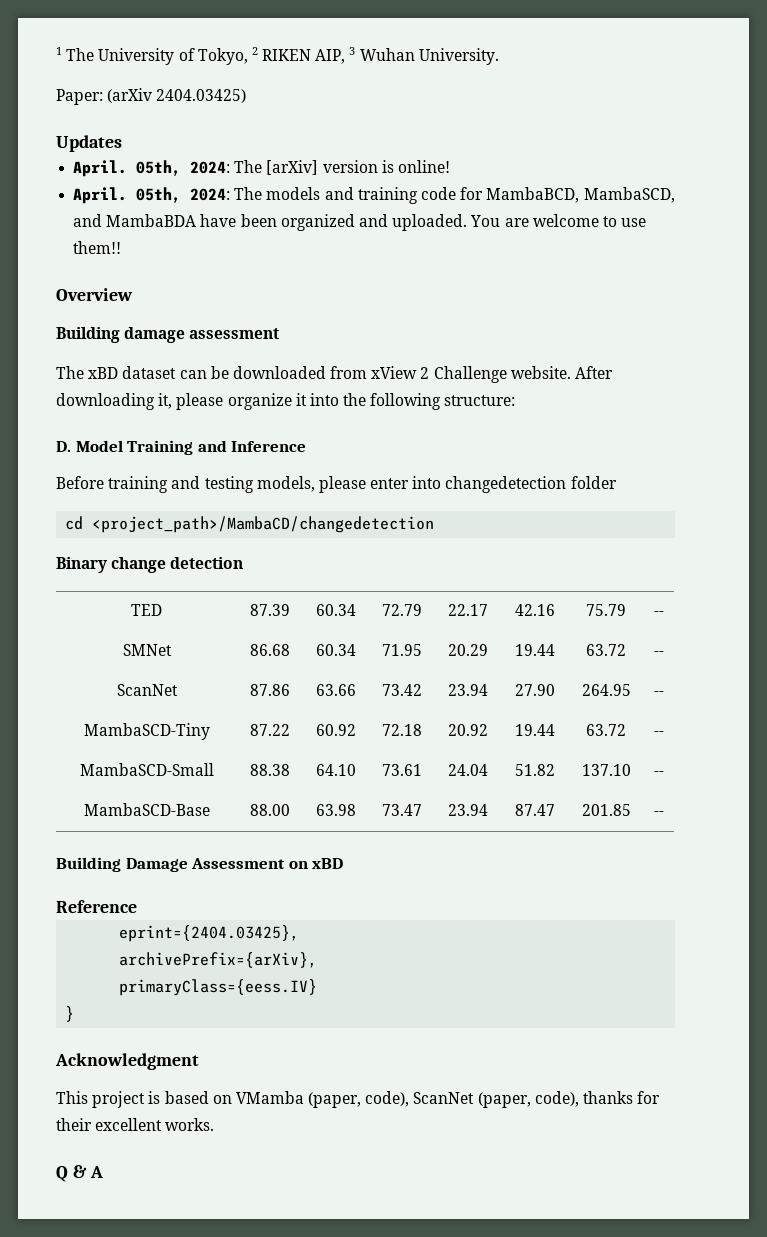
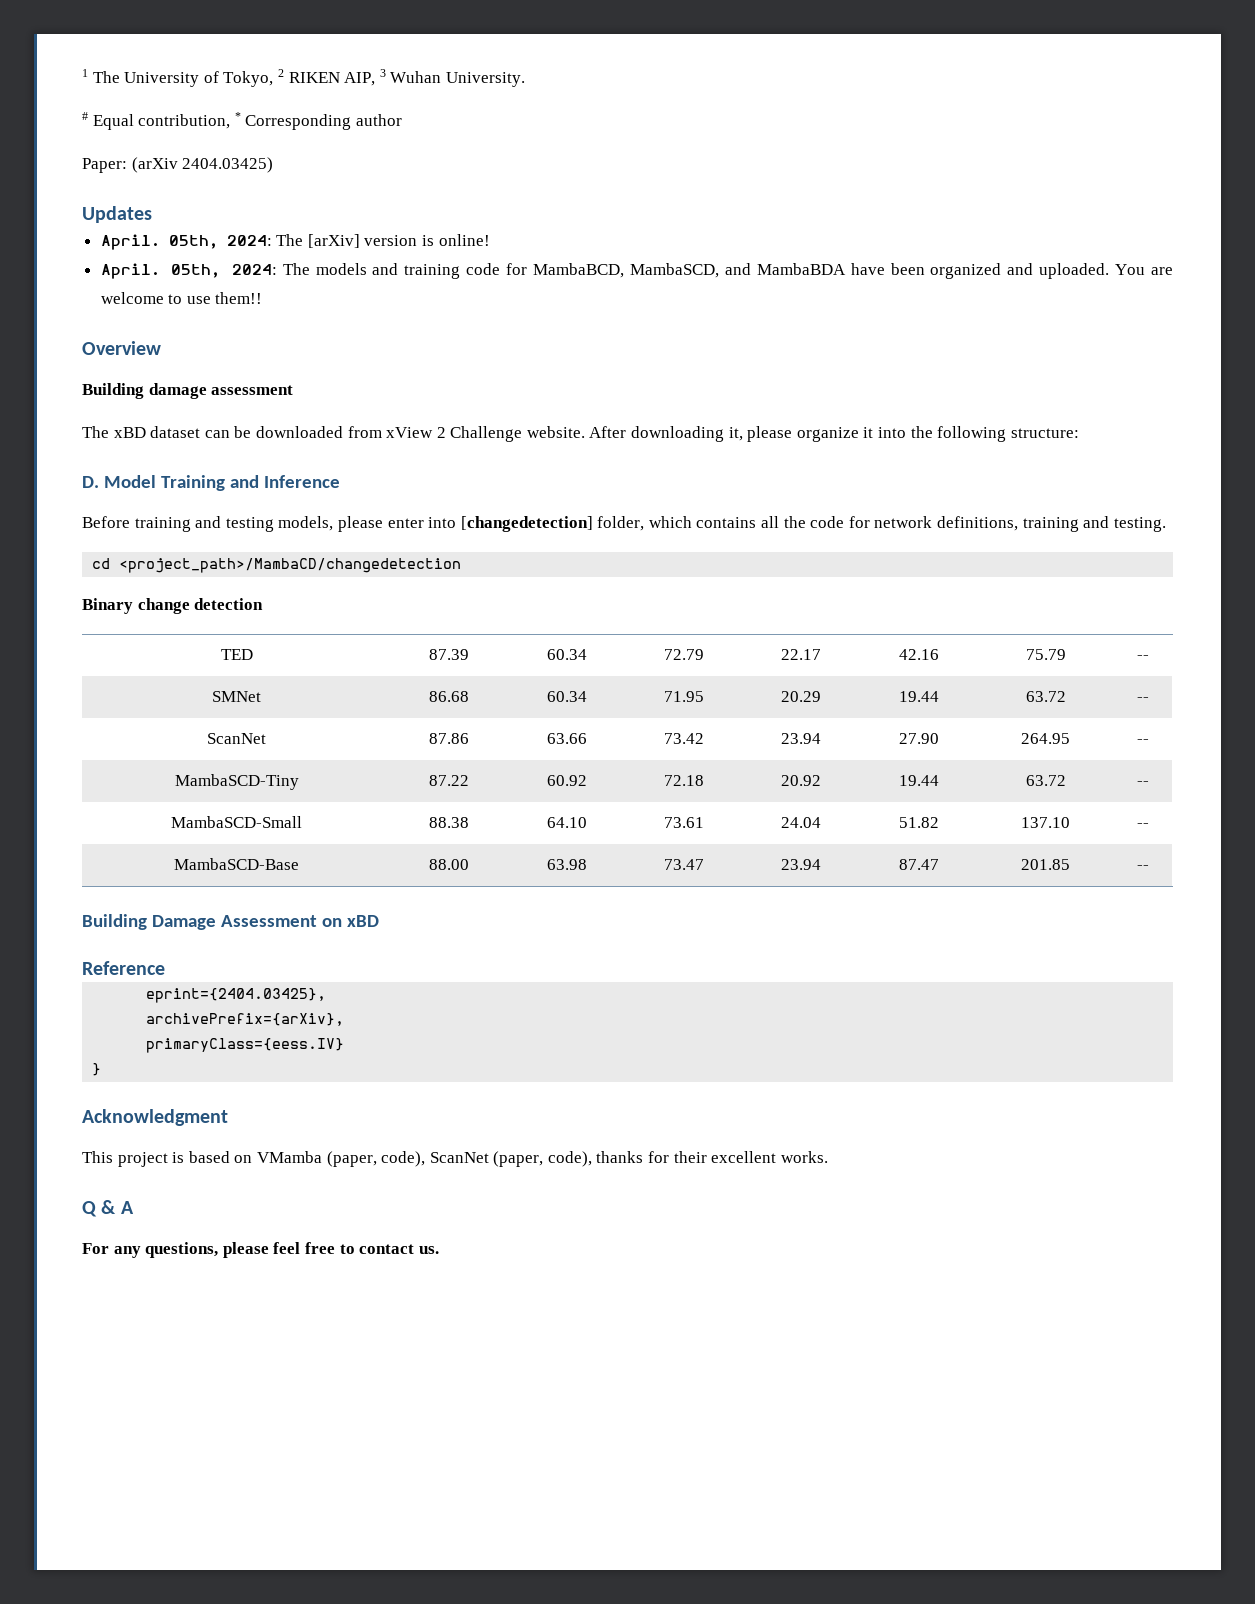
+ # Equal contribution, * Corresponding author
- Before training and testing models, please enter into changedetection folder
+ Before training and testing models, please enter into [changedetection] folder, which contains all the code for network definitions, training and testing.
+ For any questions, please feel free to contact us.

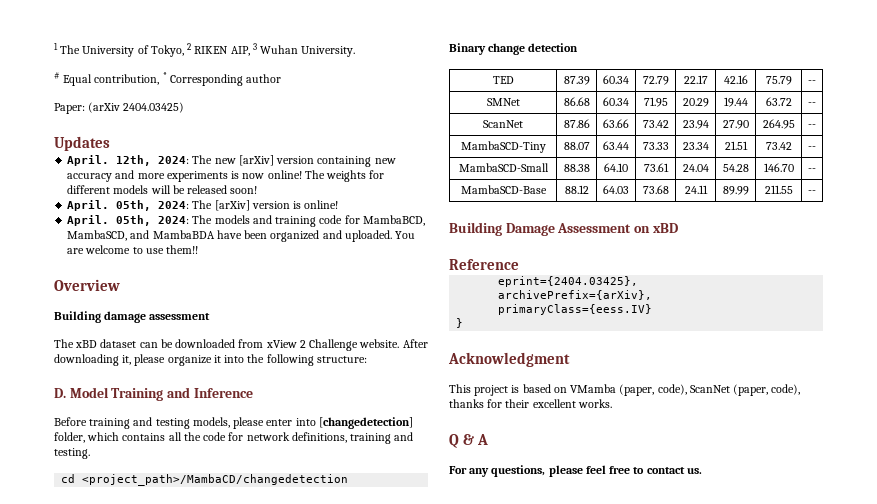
+ April. 12th, 2024: The new [arXiv] version containing new accuracy and more experiments is now online! The weights for different models will be released soon!
- MambaSCD-Tiny | 87.22 | 60.92 | 72.18 | 20.92 | 19.44 | 63.72 | --
+ MambaSCD-Tiny | 88.07 | 63.44 | 73.33 | 23.34 | 21.51 | 73.42 | --
- MambaSCD-Small | 88.38 | 64.10 | 73.61 | 24.04 | 51.82 | 137.10 | --
+ MambaSCD-Small | 88.38 | 64.10 | 73.61 | 24.04 | 54.28 | 146.70 | --
- MambaSCD-Base | 88.00 | 63.98 | 73.47 | 23.94 | 87.47 | 201.85 | --
+ MambaSCD-Base | 88.12 | 64.03 | 73.68 | 24.11 | 89.99 | 211.55 | --

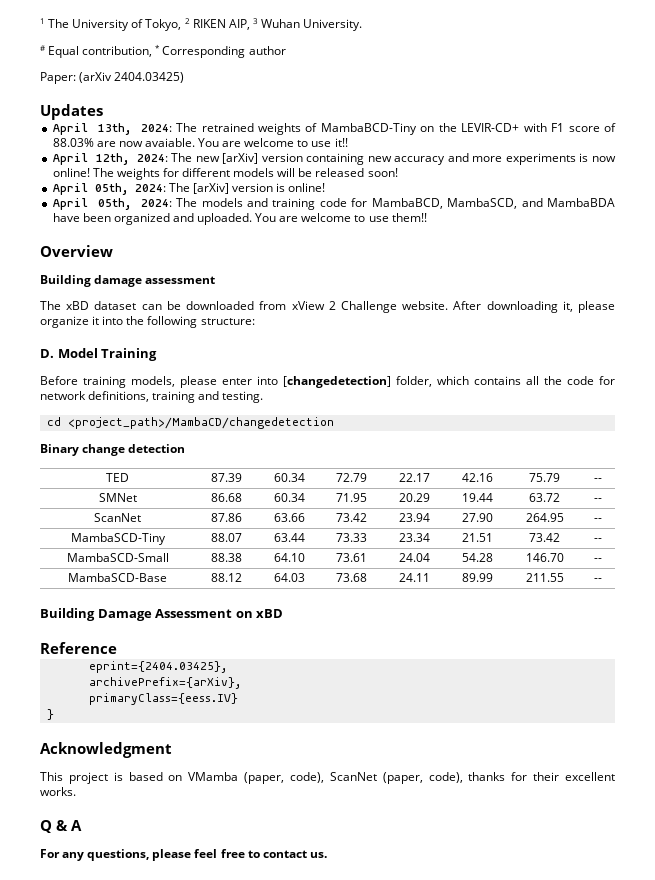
- April. 12th, 2024: The new [arXiv] version containing new accuracy and more experiments is now online!
+ April 13th, 2024: The retrained weights of MambaBCD-Tiny on the LEVIR-CD+ with F1 score of 88.03% are now avaiable. You are welcome to use it!!
+ April 12th, 2024: The new [arXiv] version containing new accuracy and more experiments is now online!
- April. 05th, 2024: The [arXiv] version is online!
+ April 05th, 2024: The [arXiv] version is online!
- April. 05th, 2024: The models and training code for MambaBCD, MambaSCD, and MambaBDA have been organized and uploaded.
+ April 05th, 2024: The models and training code for MambaBCD, MambaSCD, and MambaBDA have been organized and uploaded.
- D. Model Training and Inference
+ D. Model Training
- Before training and testing models, please enter into [changedetection] folder, which contains all the code for network definitions, training and testing.
+ Before training models, please enter into [changedetection] folder, which contains all the code for network definitions, training and testing.

